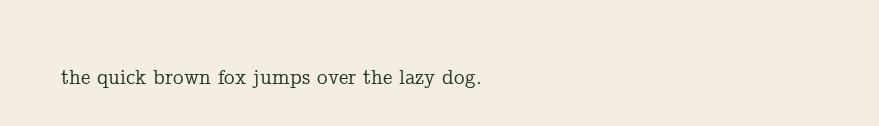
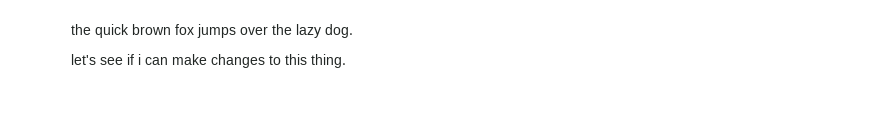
+ let's see if i can make changes to this thing.

